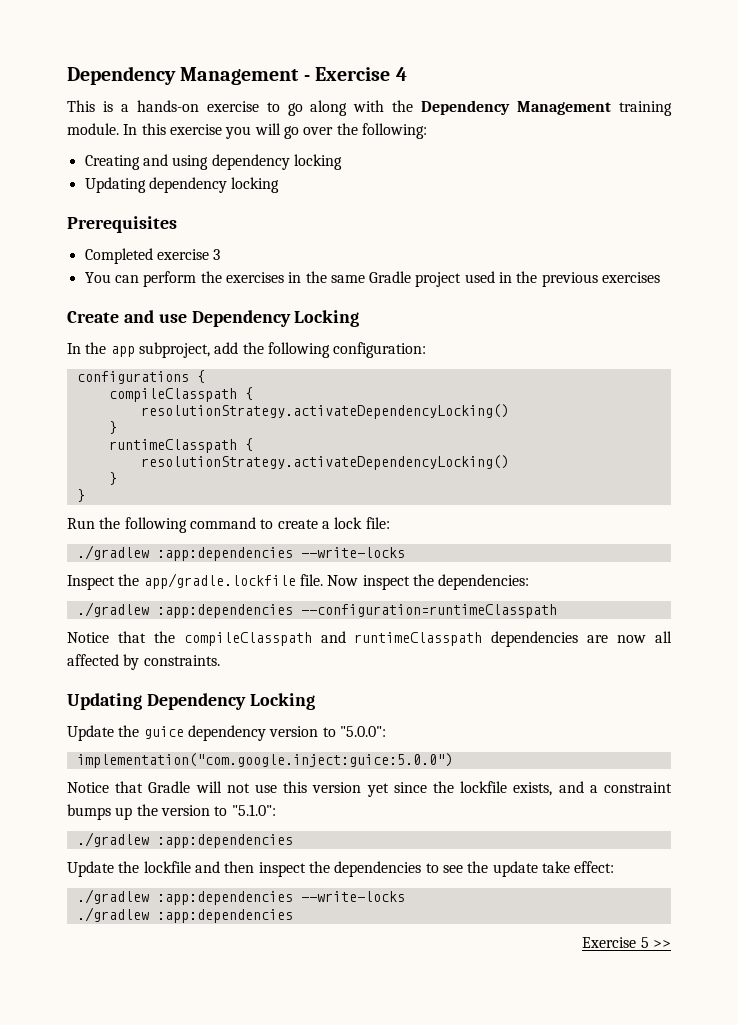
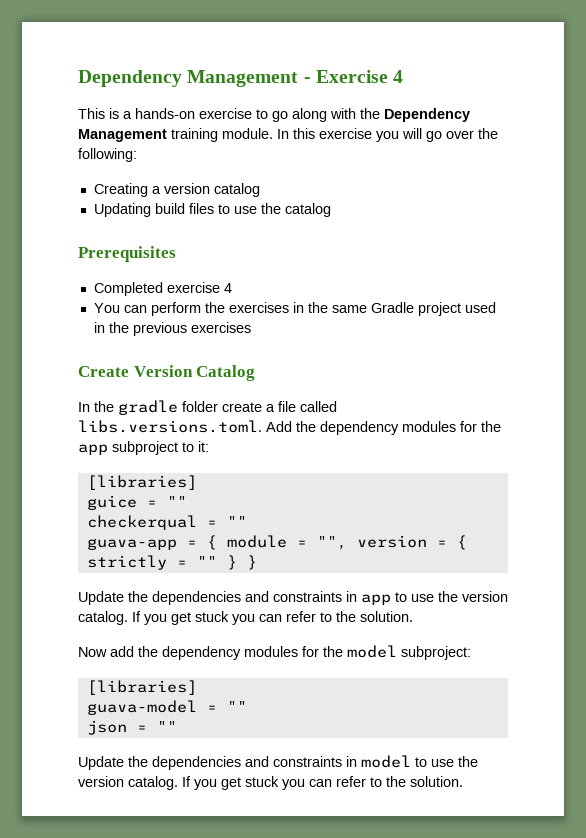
- Creating and using dependency locking
- Updating dependency locking
+ Creating a version catalog
+ Updating build files to use the catalog
- Completed exercise 3
+ Completed exercise 4
- Create and use Dependency Locking
- In the app subproject, add the following configuration:
- configurations {
- compileClasspath {
- resolutionStrategy.activateDependencyLocking()
- }
- runtimeClasspath {
- resolutionStrategy.activateDependencyLocking()
- }
- }
- Run the following command to create a lock file:
- ./gradlew :app:dependencies --write-locks
- Inspect the app/gradle.lockfile file. Now inspect the dependencies:
- ./gradlew :app:dependencies --configuration=runtimeClasspath
- Notice that the compileClasspath and runtimeClasspath dependencies are now all affected by constraints.
- Updating Dependency Locking
- Update the guice dependency version to "5.0.0":
- implementation("com.google.inject:guice:5.0.0")
- Notice that Gradle will not use this version yet since the lockfile exists, and a constraint bumps up the version to "5.1.0":
- ./gradlew :app:dependencies
- Update the lockfile and then inspect the dependencies to see the update take effect:
- ./gradlew :app:dependencies --write-locks
- ./gradlew :app:dependencies
- Exercise 5 >>
+ Create Version Catalog
+ In the gradle folder create a file called libs.versions.toml. Add the dependency modules for the app subproject to it:
+ [libraries]
+ guice = ""
+ checkerqual = ""
+ guava-app = { module = "", version = { strictly = "" } }
+ Update the dependencies and constraints in app to use the version catalog. If you get stuck you can refer to the solution.
+ Now add the dependency modules for the model subproject:
+ [libraries]
+ guava-model = ""
+ json = ""
+ Update the dependencies and constraints in model to use the version catalog. If you get stuck you can refer to the solution.

